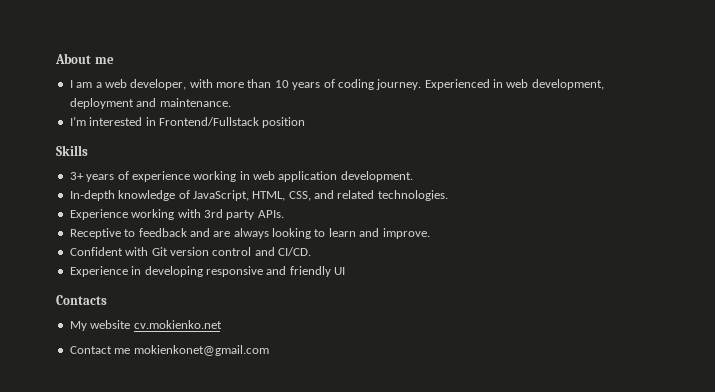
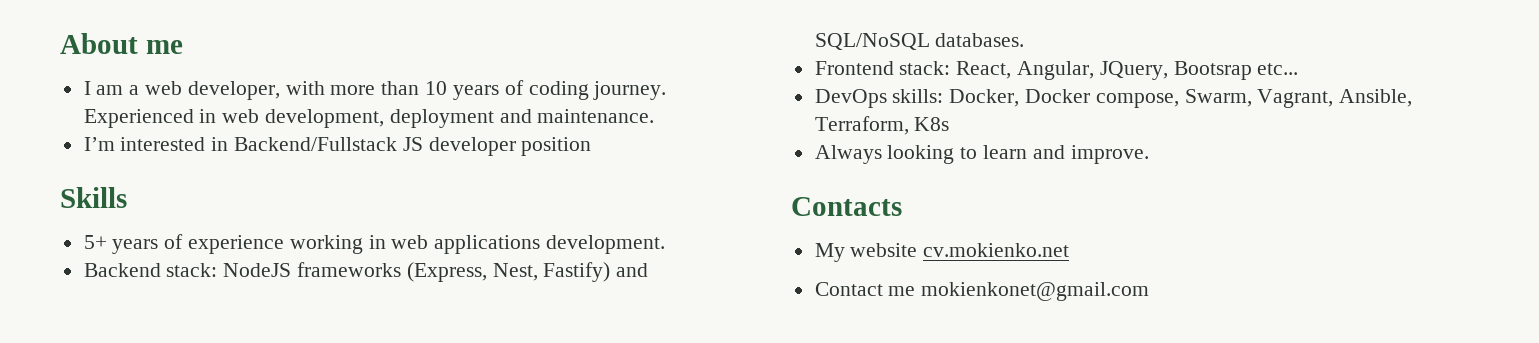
- I’m interested in Frontend/Fullstack position
+ I’m interested in Backend/Fullstack JS developer position
- 3+ years of experience working in web application development.
+ 5+ years of experience working in web applications development.
- In-depth knowledge of JavaScript, HTML, CSS, and related technologies.
- Experience working with 3rd party APIs.
- Receptive to feedback and are always looking to learn and improve.
+ Backend stack: NodeJS frameworks (Express, Nest, Fastify) and SQL/NoSQL databases.
+ Frontend stack: React, Angular, JQuery, Bootsrap etc...
+ DevOps skills: Docker, Docker compose, Swarm, Vagrant, Ansible, Terraform, K8s
+ Always looking to learn and improve.
- Confident with Git version control and CI/CD.
- Experience in developing responsive and friendly UI

